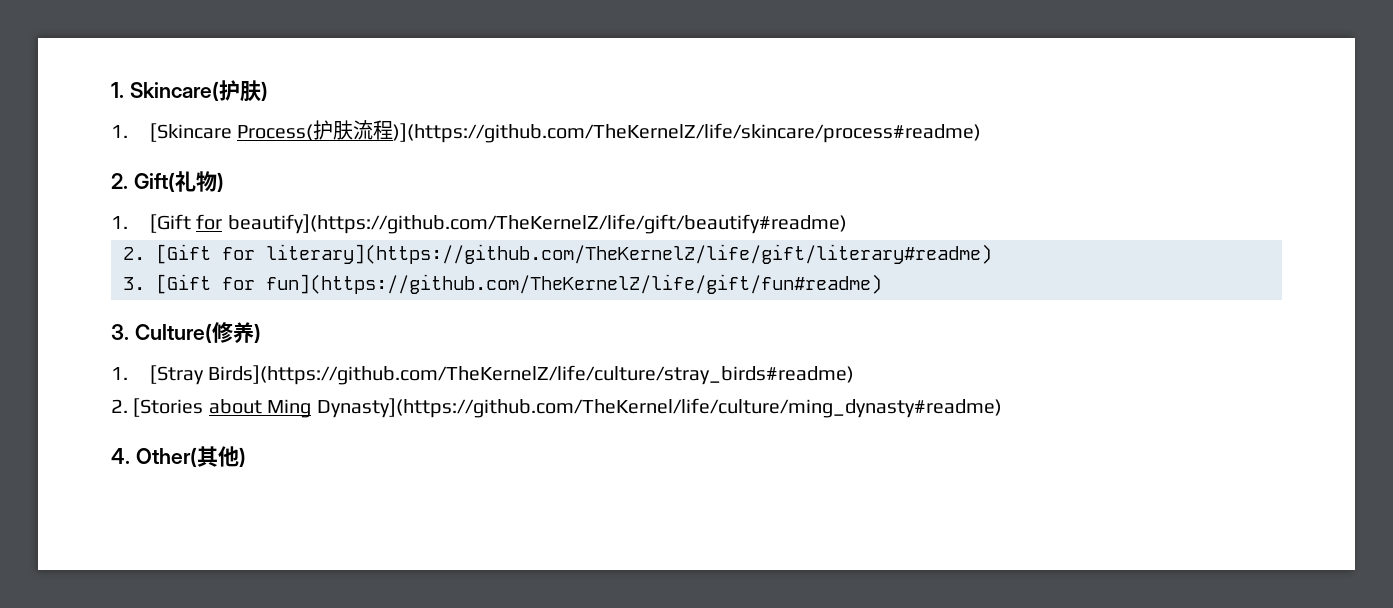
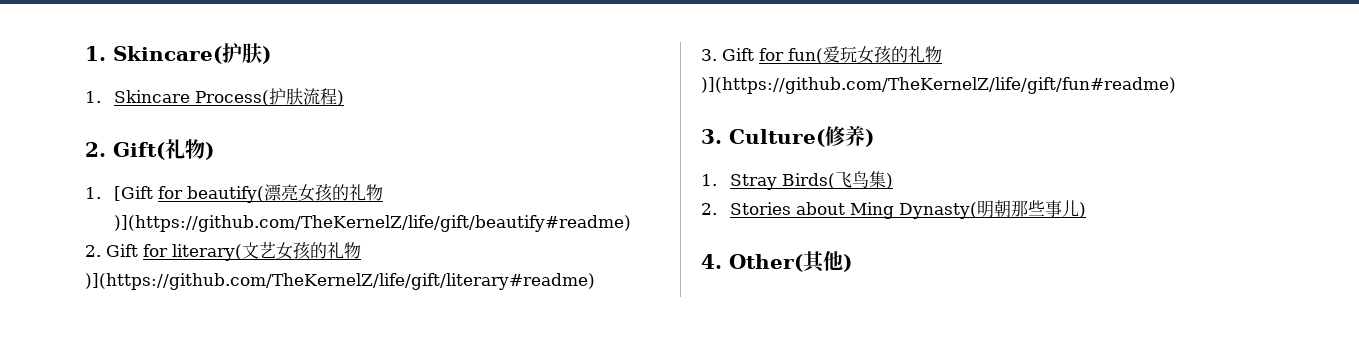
- 1. [Skincare Process(护肤流程)](https://github.com/TheKernelZ/life/skincare/process#readme)
+ 1. Skincare Process(护肤流程)
- 1. [Gift for beautify](https://github.com/TheKernelZ/life/gift/beautify#readme)
- 2. [Gift for literary](https://github.com/TheKernelZ/life/gift/literary#readme)
- 3. [Gift for fun](https://github.com/TheKernelZ/life/gift/fun#readme)
+ 1. [Gift for beautify(漂亮女孩的礼物)](https://github.com/TheKernelZ/life/gift/beautify#readme)
+ 2. Gift for literary(文艺女孩的礼物)](https://github.com/TheKernelZ/life/gift/literary#readme)
+ 3. Gift for fun(爱玩女孩的礼物)](https://github.com/TheKernelZ/life/gift/fun#readme)
- 1. [Stray Birds](https://github.com/TheKernelZ/life/culture/stray_birds#readme)
- 2. [Stories about Ming Dynasty](https://github.com/TheKernel/life/culture/ming_dynasty#readme)
+ 1. Stray Birds(飞鸟集)
+ 2. Stories about Ming Dynasty(明朝那些事儿)

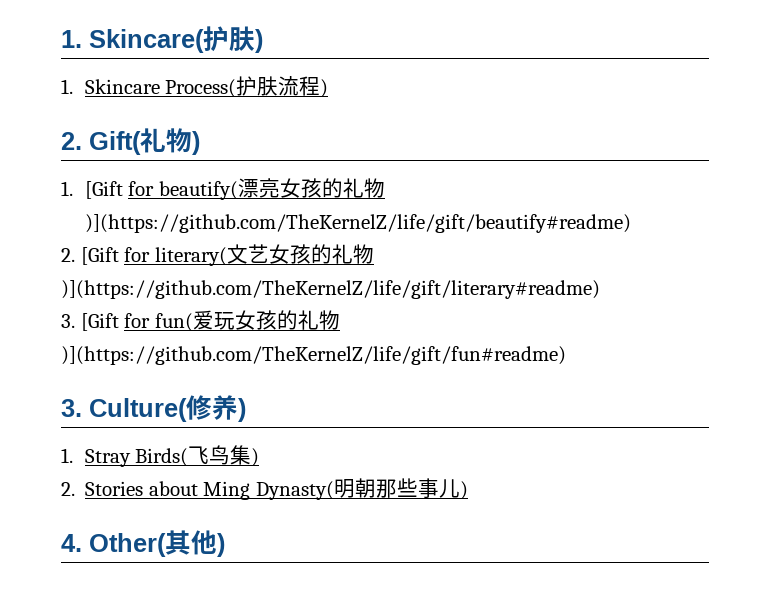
- 2. Gift for literary(文艺女孩的礼物)](https://github.com/TheKernelZ/life/gift/literary#readme)
+ 2. [Gift for literary(文艺女孩的礼物)](https://github.com/TheKernelZ/life/gift/literary#readme)
- 3. Gift for fun(爱玩女孩的礼物)](https://github.com/TheKernelZ/life/gift/fun#readme)
+ 3. [Gift for fun(爱玩女孩的礼物)](https://github.com/TheKernelZ/life/gift/fun#readme)

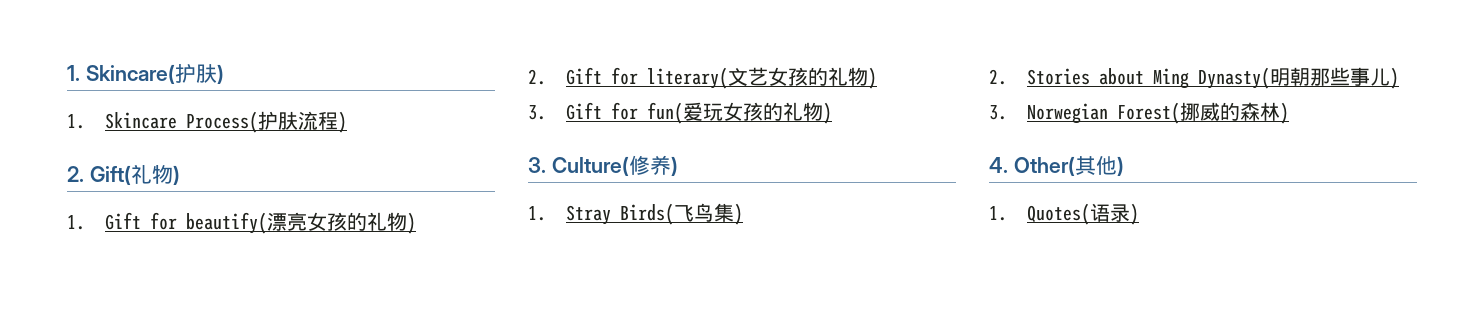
- 1. [Gift for beautify(漂亮女孩的礼物)](https://github.com/TheKernelZ/life/gift/beautify#readme)
- 2. [Gift for literary(文艺女孩的礼物)](https://github.com/TheKernelZ/life/gift/literary#readme)
- 3. [Gift for fun(爱玩女孩的礼物)](https://github.com/TheKernelZ/life/gift/fun#readme)
+ 1. Gift for beautify(漂亮女孩的礼物)
+ 2. Gift for literary(文艺女孩的礼物)
+ 3. Gift for fun(爱玩女孩的礼物)
+ 3. Norwegian Forest(挪威的森林)
+ 1. Quotes(语录)

